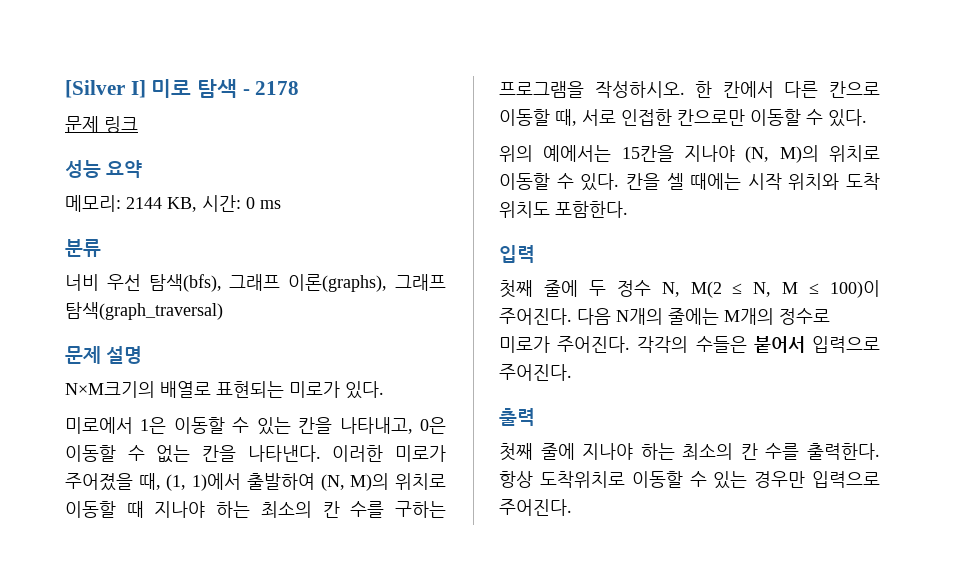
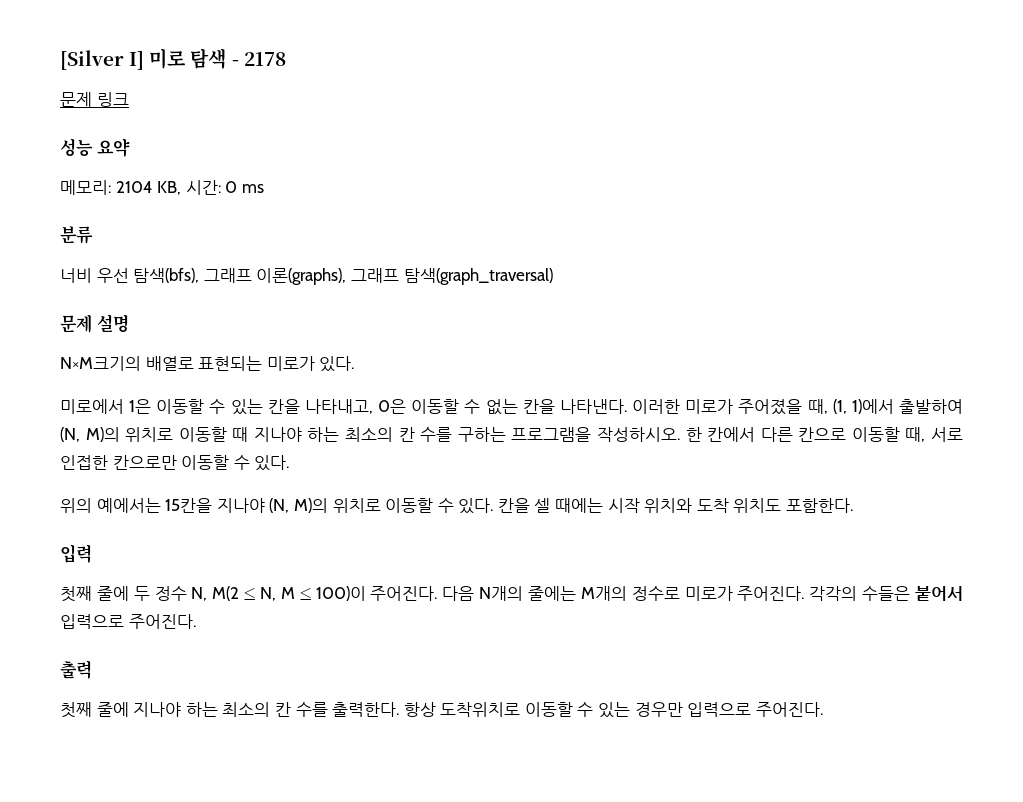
- 메모리: 2144 KB, 시간: 0 ms
+ 메모리: 2104 KB, 시간: 0 ms

